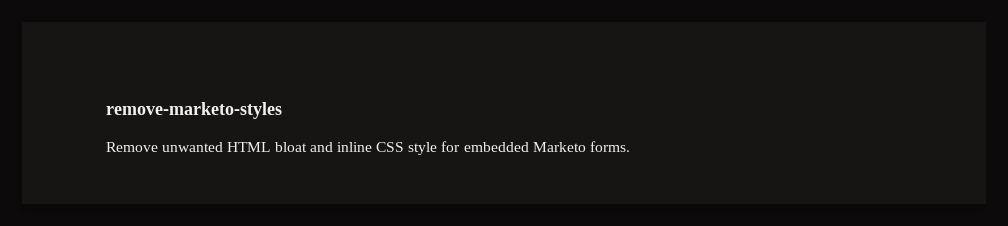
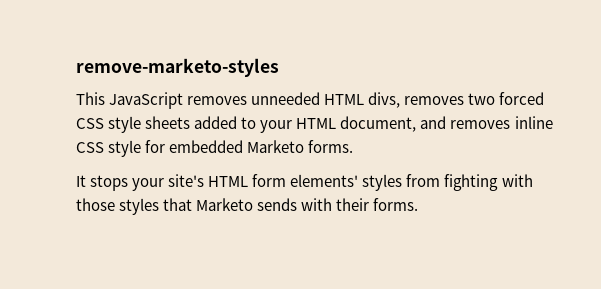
- Remove unwanted HTML bloat and inline CSS style for embedded Marketo forms.
+ This JavaScript removes unneeded HTML divs, removes two forced CSS style sheets added to your HTML document, and removes inline CSS style for embedded Marketo forms.
+ It stops your site's HTML form elements' styles from fighting with those styles that Marketo sends with their forms.

